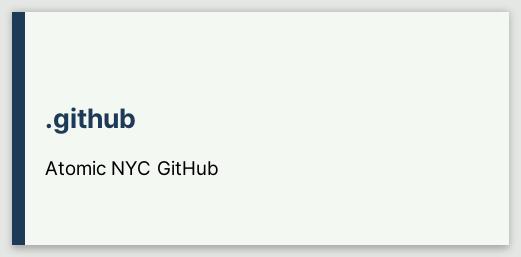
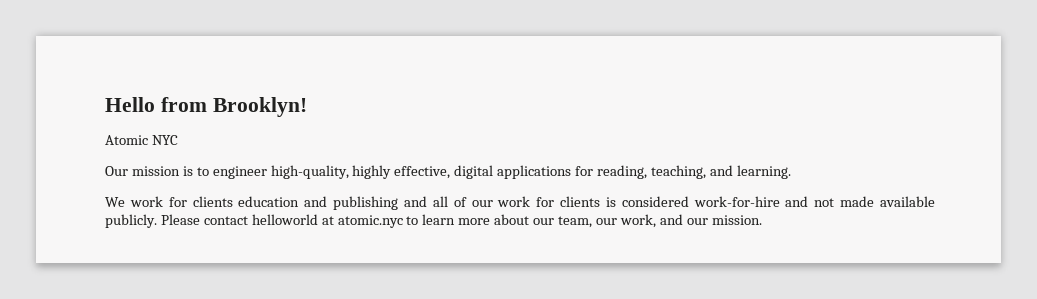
- .github
+ Hello from Brooklyn!
- Atomic NYC GitHub
+ Atomic NYC
+ Our mission is to engineer high-quality, highly effective, digital applications for reading, teaching, and learning.
+ We work for clients education and publishing and all of our work for clients is considered work-for-hire and not made available publicly. Please contact helloworld at atomic.nyc to learn more about our team, our work, and our mission.

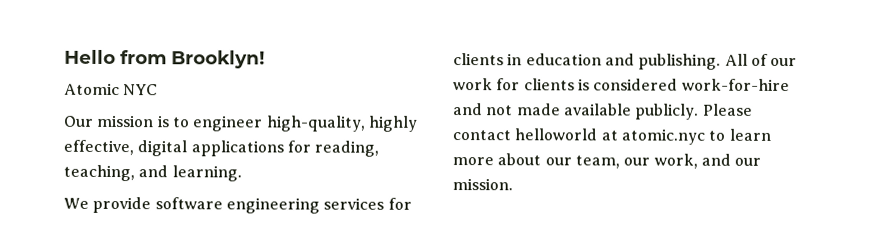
- We work for clients education and publishing and all of our work for clients is considered work-for-hire and not made available publicly.
+ We provide software engineering services for clients in education and publishing. All of our work for clients is considered work-for-hire and not made available publicly.

